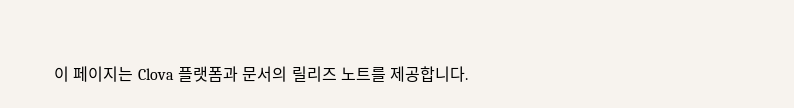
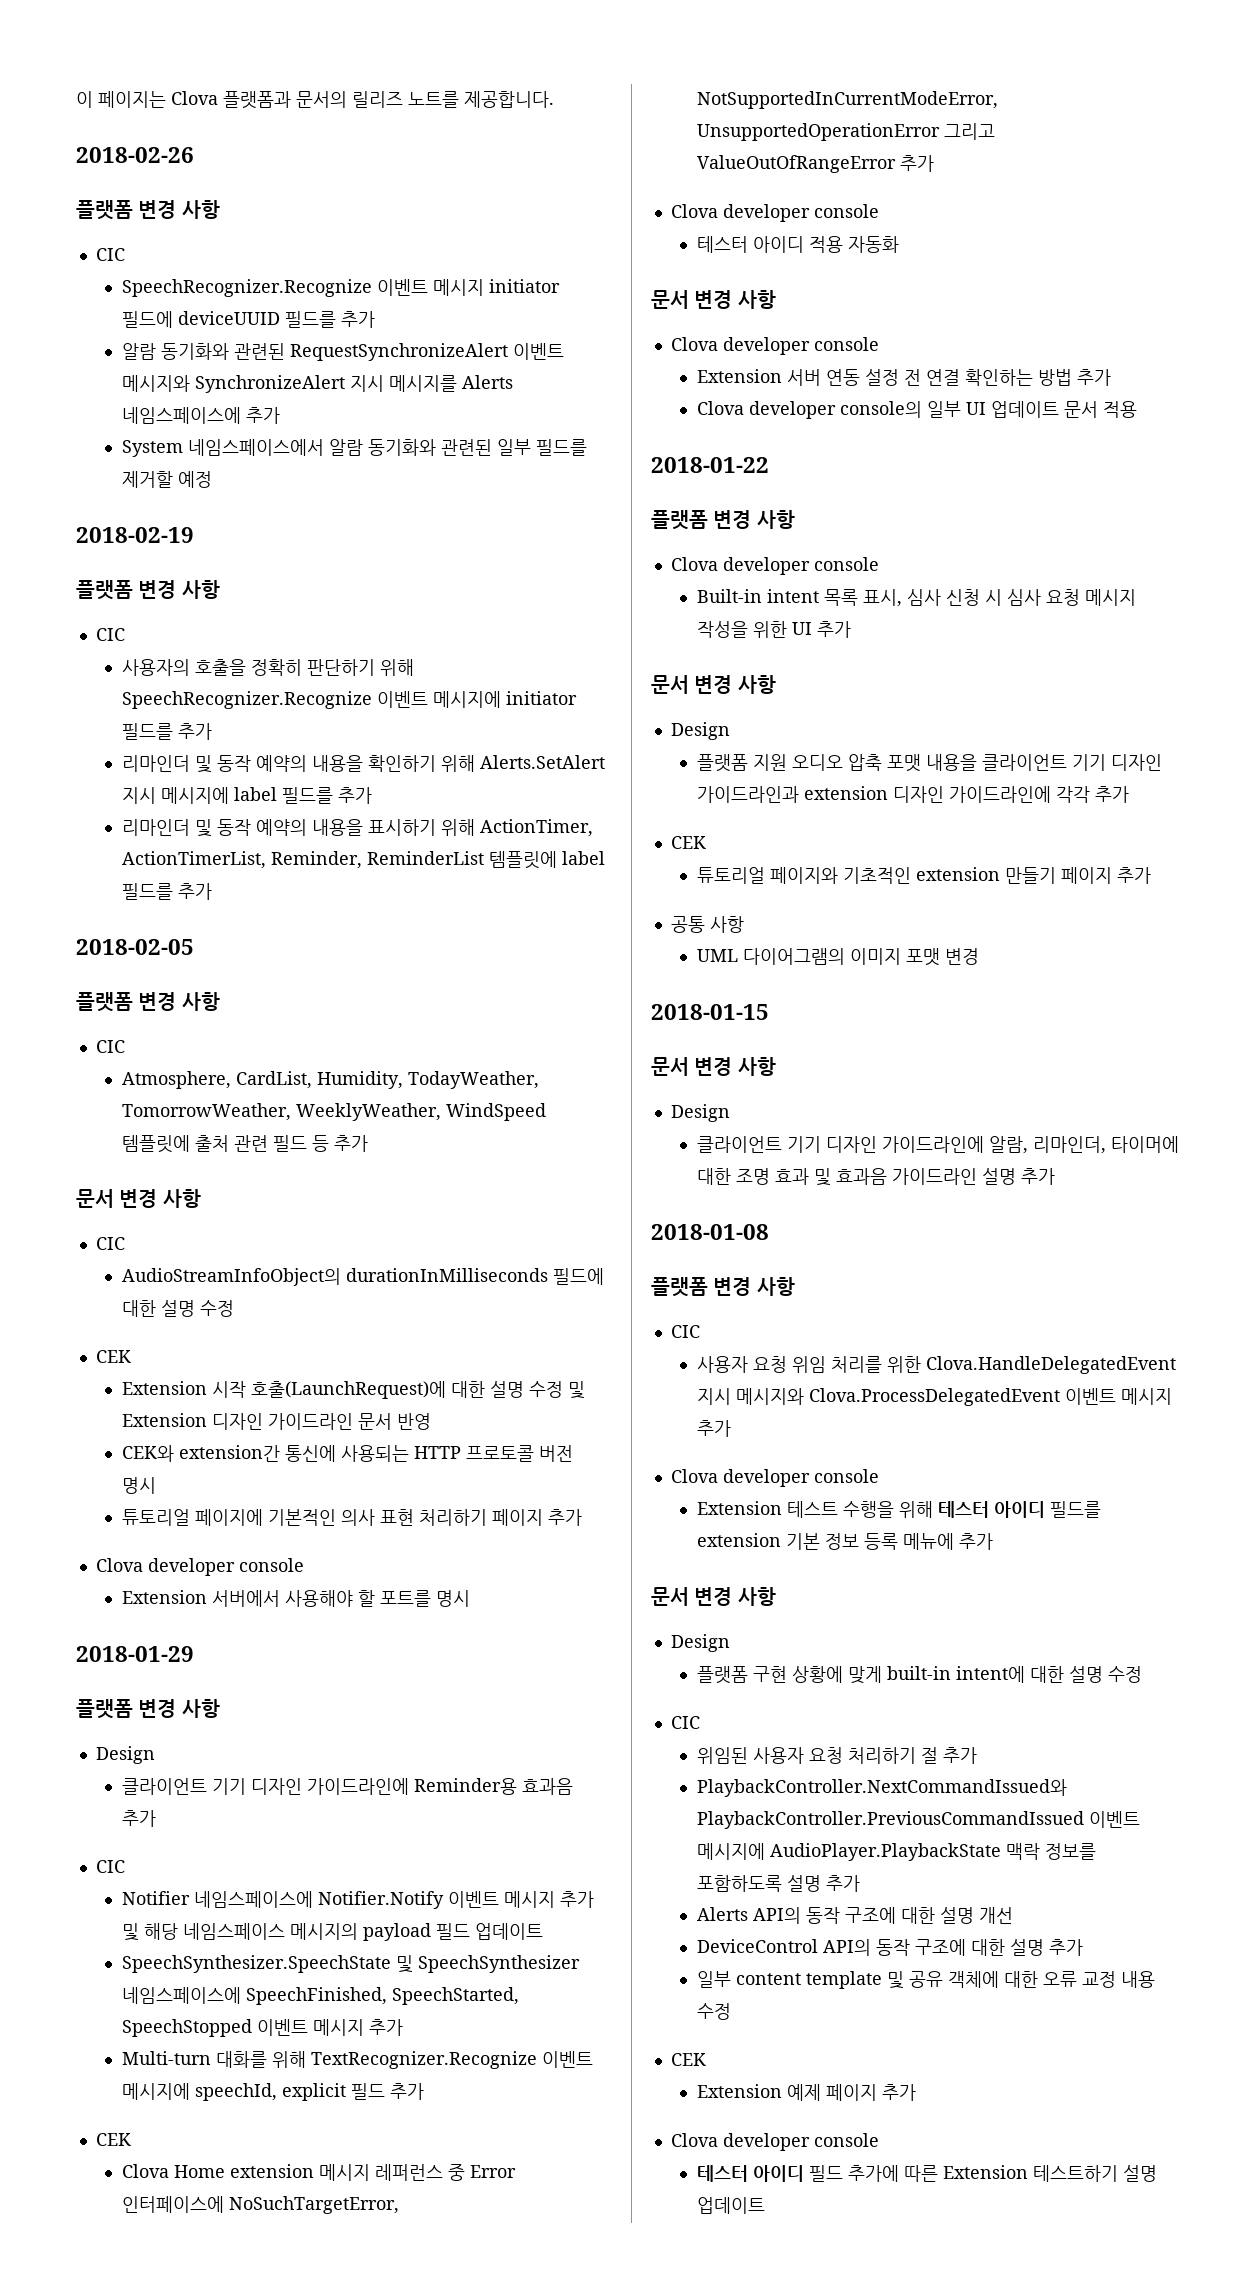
+ 2018-02-26
+ 플랫폼 변경 사항
+ CIC
+ SpeechRecognizer.Recognize 이벤트 메시지 initiator 필드에 deviceUUID 필드를 추가
+ 알람 동기화와 관련된 RequestSynchronizeAlert 이벤트 메시지와 SynchronizeAlert 지시 메시지를 Alerts 네임스페이스에 추가
+ System 네임스페이스에서 알람 동기화와 관련된 일부 필드를 제거할 예정
+ 2018-02-19
+ 플랫폼 변경 사항
+ CIC
+ 사용자의 호출을 정확히 판단하기 위해 SpeechRecognizer.Recognize 이벤트 메시지에 initiator 필드를 추가
+ 리마인더 및 동작 예약의 내용을 확인하기 위해 Alerts.SetAlert 지시 메시지에 label 필드를 추가
+ 리마인더 및 동작 예약의 내용을 표시하기 위해 ActionTimer, ActionTimerList, Reminder, ReminderList 템플릿에 label 필드를 추가
+ 2018-02-05
+ 플랫폼 변경 사항
+ CIC
+ Atmosphere, CardList, Humidity, TodayWeather, TomorrowWeather, WeeklyWeather, WindSpeed 템플릿에 출처 관련 필드 등 추가
+ 문서 변경 사항
+ CIC
+ AudioStreamInfoObject의 durationInMilliseconds 필드에 대한 설명 수정
+ CEK
+ Extension 시작 호출(LaunchRequest)에 대한 설명 수정 및 Extension 디자인 가이드라인 문서 반영
+ CEK와 extension간 통신에 사용되는 HTTP 프로토콜 버전 명시
+ 튜토리얼 페이지에 기본적인 의사 표현 처리하기 페이지 추가
+ Clova developer console
+ Extension 서버에서 사용해야 할 포트를 명시
+ 2018-01-29
+ 플랫폼 변경 사항
+ Design
+ 클라이언트 기기 디자인 가이드라인에 Reminder용 효과음 추가
+ CIC
+ Notifier 네임스페이스에 Notifier.Notify 이벤트 메시지 추가 및 해당 네임스페이스 메시지의 payload 필드 업데이트
+ SpeechSynthesizer.SpeechState 및 SpeechSynthesizer 네임스페이스에 SpeechFinished, SpeechStarted, SpeechStopped 이벤트 메시지 추가
+ Multi-turn 대화를 위해 TextRecognizer.Recognize 이벤트 메시지에 speechId, explicit 필드 추가
+ CEK
+ Clova Home extension 메시지 레퍼런스 중 Error 인터페이스에 NoSuchTargetError, NotSupportedInCurrentModeError, UnsupportedOperationError 그리고 ValueOutOfRangeError 추가
+ Clova developer console
+ 테스터 아이디 적용 자동화
+ 문서 변경 사항
+ Clova developer console
+ Extension 서버 연동 설정 전 연결 확인하는 방법 추가
+ Clova developer console의 일부 UI 업데이트 문서 적용
+ 2018-01-22
+ 플랫폼 변경 사항
+ Clova developer console
+ Built-in intent 목록 표시, 심사 신청 시 심사 요청 메시지 작성을 위한 UI 추가
+ 문서 변경 사항
+ Design
+ 플랫폼 지원 오디오 압축 포맷 내용을 클라이언트 기기 디자인 가이드라인과 extension 디자인 가이드라인에 각각 추가
+ CEK
+ 튜토리얼 페이지와 기초적인 extension 만들기 페이지 추가
+ 공통 사항
+ UML 다이어그램의 이미지 포맷 변경
+ 2018-01-15
+ 문서 변경 사항
+ Design
+ 클라이언트 기기 디자인 가이드라인에 알람, 리마인더, 타이머에 대한 조명 효과 및 효과음 가이드라인 설명 추가
+ 2018-01-08
+ 플랫폼 변경 사항
+ CIC
+ 사용자 요청 위임 처리를 위한 Clova.HandleDelegatedEvent 지시 메시지와 Clova.ProcessDelegatedEvent 이벤트 메시지 추가
+ Clova developer console
+ Extension 테스트 수행을 위해 테스터 아이디 필드를 extension 기본 정보 등록 메뉴에 추가
+ 문서 변경 사항
+ Design
+ 플랫폼 구현 상황에 맞게 built-in intent에 대한 설명 수정
+ CIC
+ 위임된 사용자 요청 처리하기 절 추가
+ PlaybackController.NextCommandIssued와 PlaybackController.PreviousCommandIssued 이벤트 메시지에 AudioPlayer.PlaybackState 맥락 정보를 포함하도록 설명 추가
+ Alerts API의 동작 구조에 대한 설명 개선
+ DeviceControl API의 동작 구조에 대한 설명 추가
+ 일부 content template 및 공유 객체에 대한 오류 교정 내용 수정
+ CEK
+ Extension 예제 페이지 추가
+ Clova developer console
+ 테스터 아이디 필드 추가에 따른 Extension 테스트하기 설명 업데이트

